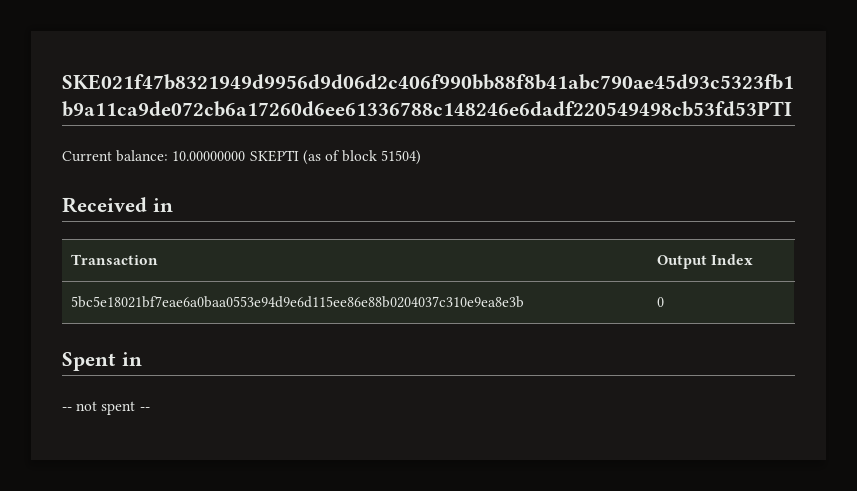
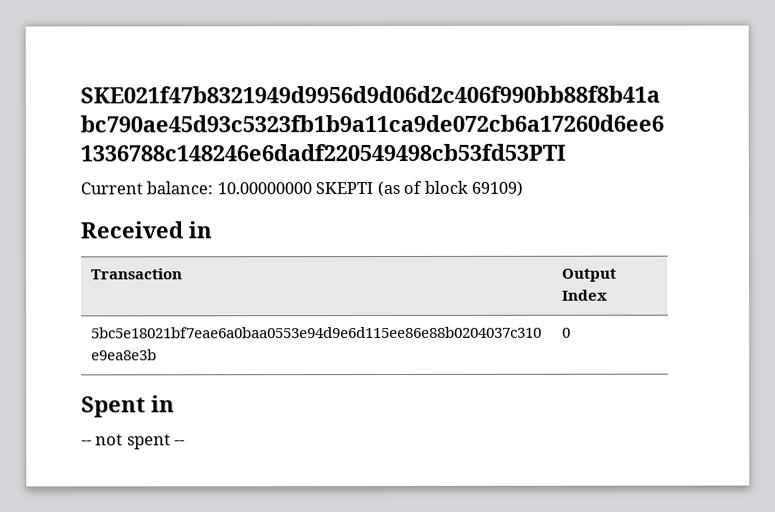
- Current balance: 10.00000000 SKEPTI (as of block 51504)
+ Current balance: 10.00000000 SKEPTI (as of block 69109)

